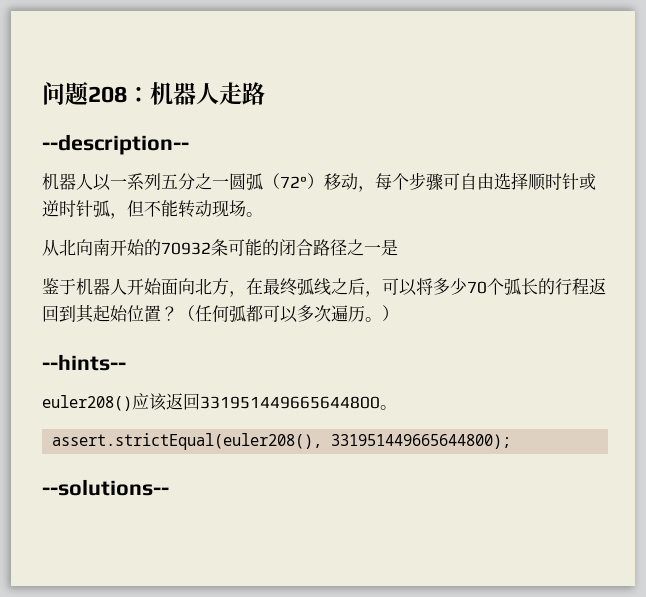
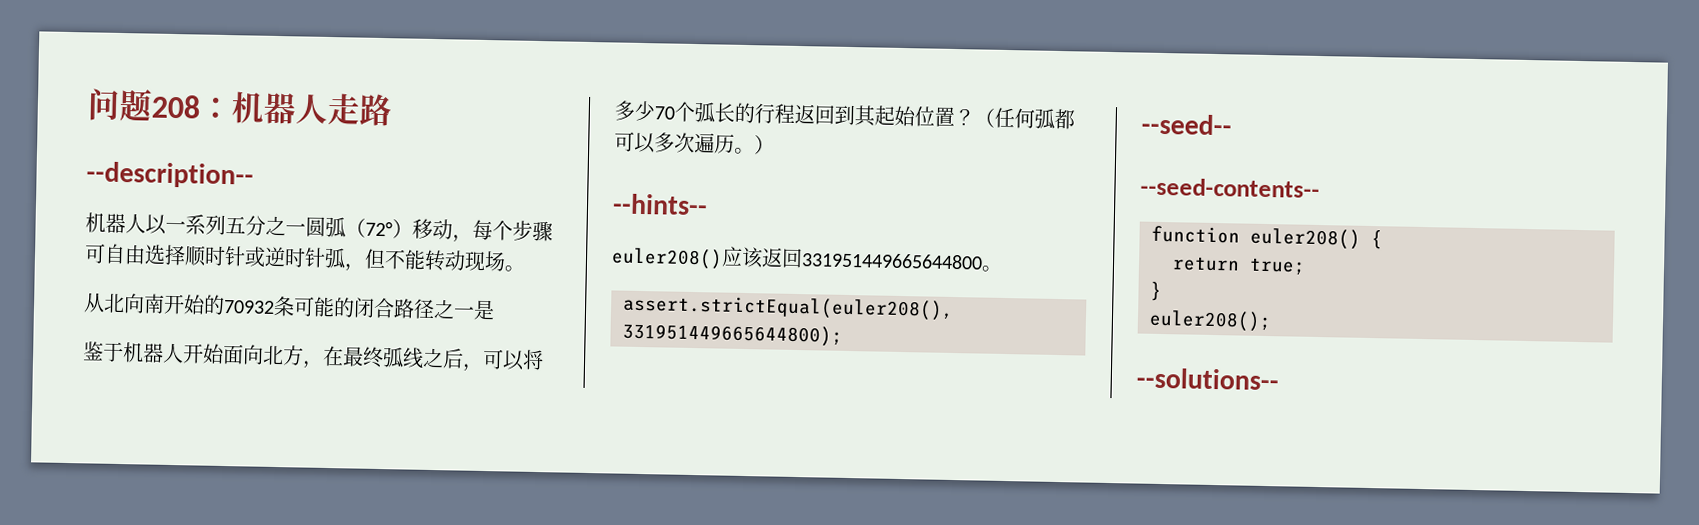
+ --seed--
+ --seed-contents--
+ function euler208() {
+ return true;
+ }
+ euler208();

